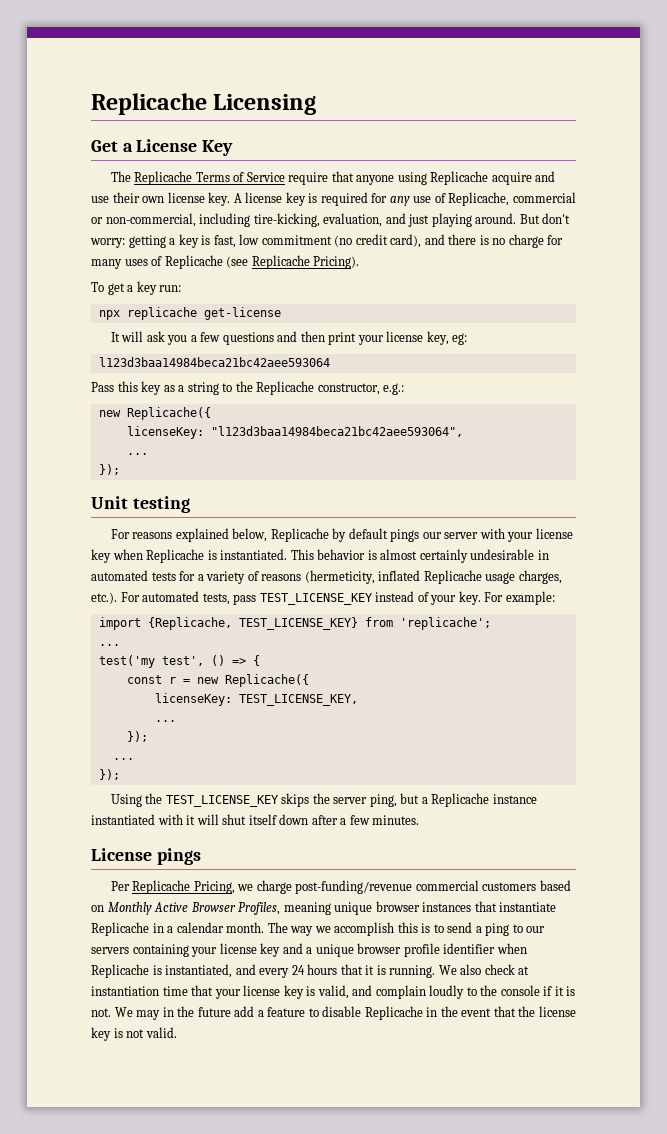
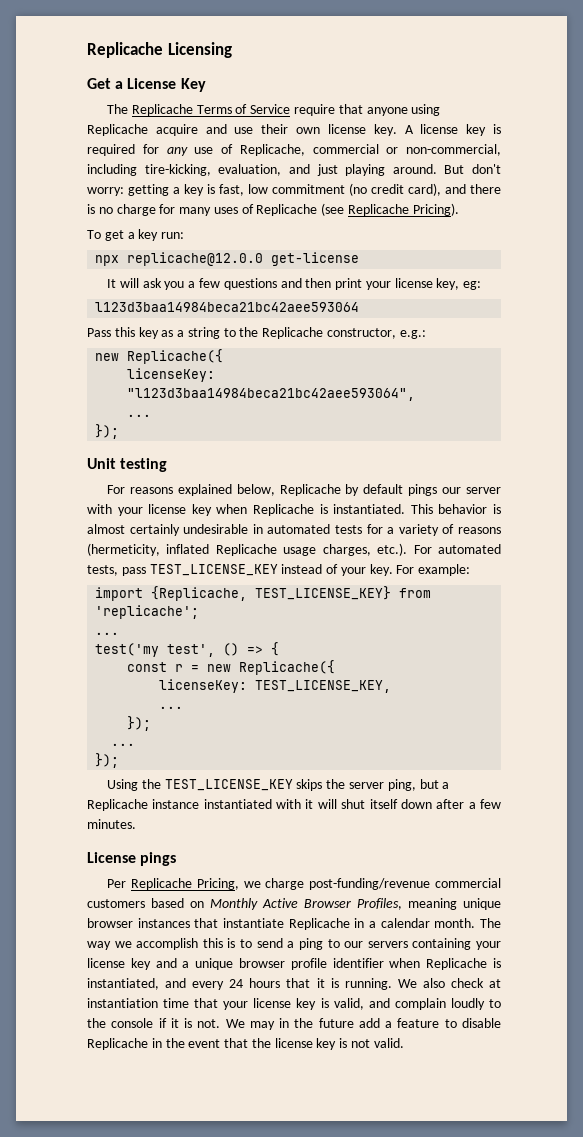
- npx replicache get-license
+ npx replicache@12.0.0 get-license

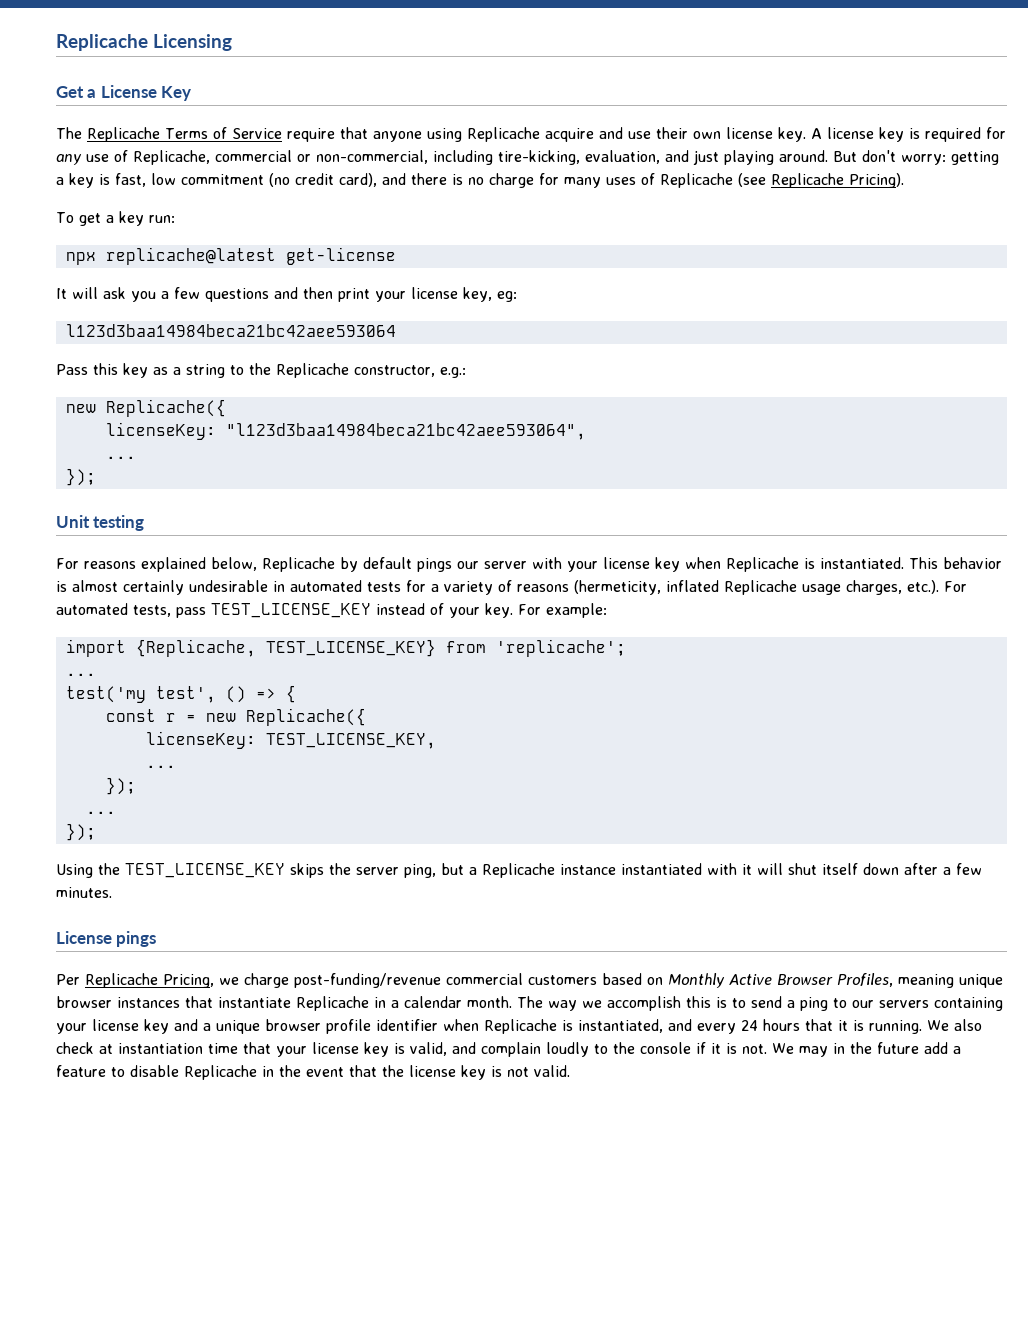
- npx replicache@12.0.0 get-license
+ npx replicache@latest get-license

